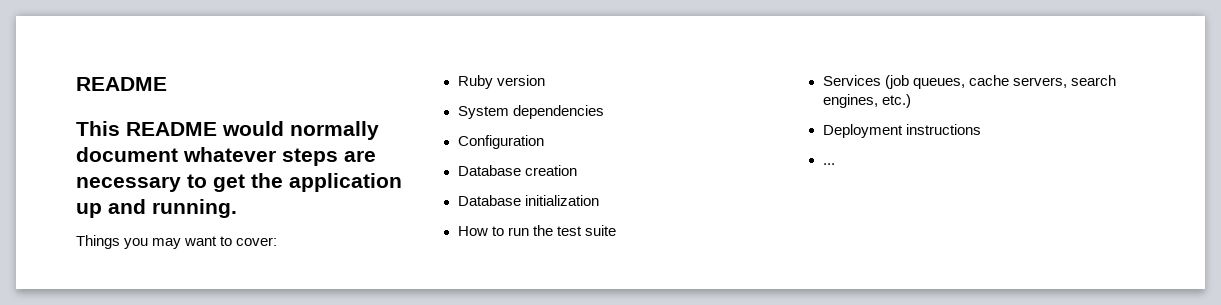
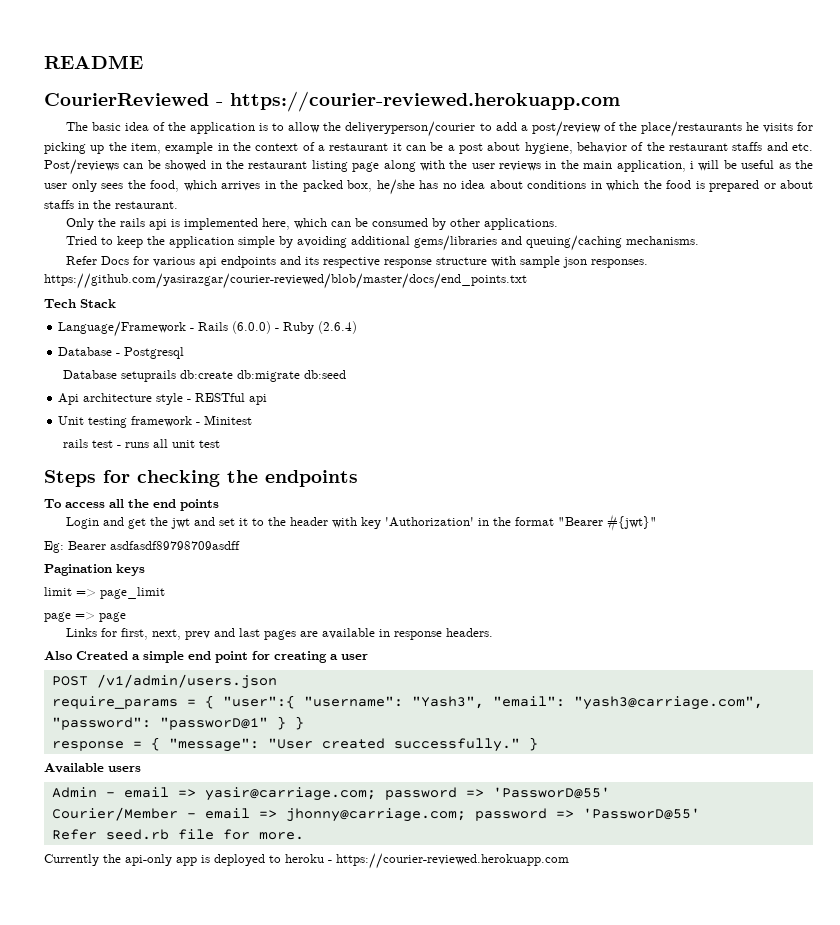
- This README would normally document whatever steps are necessary to get the application up and running.
- Things you may want to cover:
- Ruby version
- System dependencies
- Configuration
- Database creation
- Database initialization
- How to run the test suite
- Services (job queues, cache servers, search engines, etc.)
- Deployment instructions
- ...
+ CourierReviewed - https://courier-reviewed.herokuapp.com
+ The basic idea of the application is to allow the deliveryperson/courier to add a post/review of the place/restaurants he visits for picking up the item, example in the context of a restaurant it can be a post about hygiene, behavior of the restaurant staffs and etc. Post/reviews can be showed in the restaurant listing page along with the user reviews in the main application, i will be useful as the user only sees the food, which arrives in the packed box, he/she has no idea about conditions in which the food is prepared or about staffs in the restaurant.
+ Only the rails api is implemented here, which can be consumed by other applications.
+ Tried to keep the application simple by avoiding additional gems/libraries and queuing/caching mechanisms.
+ Refer Docs for various api endpoints and its respective response structure with sample json responses. https://github.com/yasirazgar/courier-reviewed/blob/master/docs/end_points.txt
+ Tech Stack
+ Language/Framework - Rails (6.0.0) - Ruby (2.6.4)
+ Database - Postgresql
+ Database setuprails db:create db:migrate db:seed
+ Api architecture style - RESTful api
+ Unit testing framework - Minitest
+ rails test - runs all unit test
+ Steps for checking the endpoints
+ To access all the end points
+ Login and get the jwt and set it to the header with key 'Authorization' in the format "Bearer #{jwt}"
+ Eg: Bearer asdfasdf89798709asdff
+ Pagination keys
+ limit => page_limit
+ page => page
+ Links for first, next, prev and last pages are available in response headers.
+ Also Created a simple end point for creating a user
+ POST /v1/admin/users.json
+ require_params = { "user":{ "username": "Yash3", "email": "yash3@carriage.com", "password": "passworD@1" } }
+ response = { "message": "User created successfully." }
+ Available users
+ Admin - email => yasir@carriage.com; password => 'PassworD@55'
+ Courier/Member - email => jhonny@carriage.com; password => 'PassworD@55'
+ Refer seed.rb file for more.
+ Currently the api-only app is deployed to heroku - https://courier-reviewed.herokuapp.com

